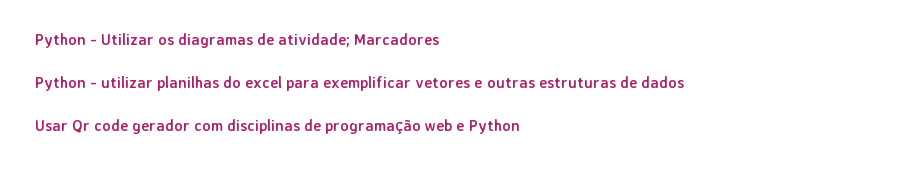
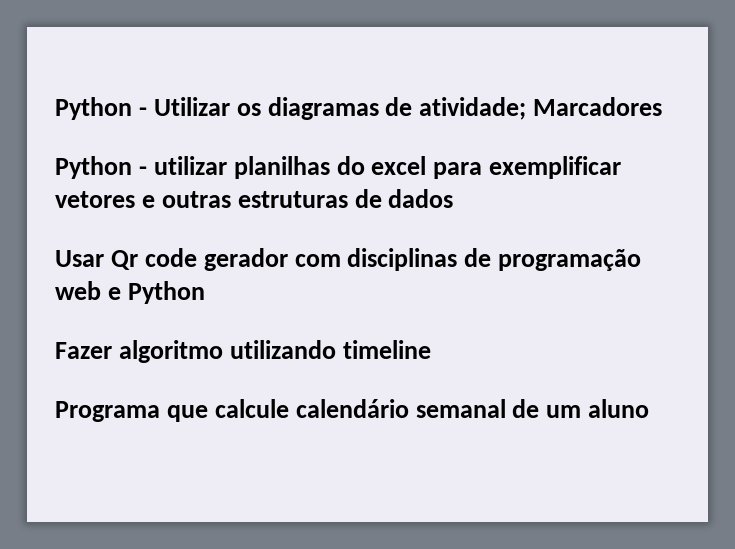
+ Fazer algoritmo utilizando timeline
+ Programa que calcule calendário semanal de um aluno

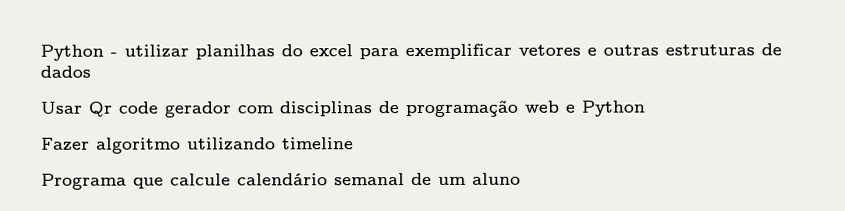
- Python - Utilizar os diagramas de atividade; Marcadores

